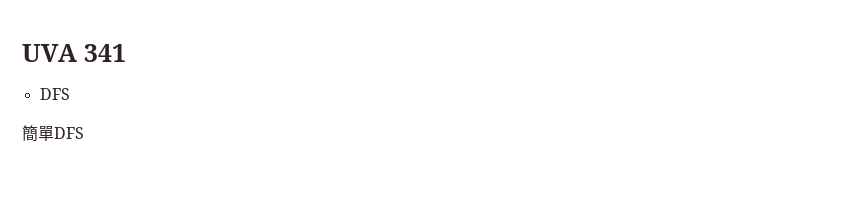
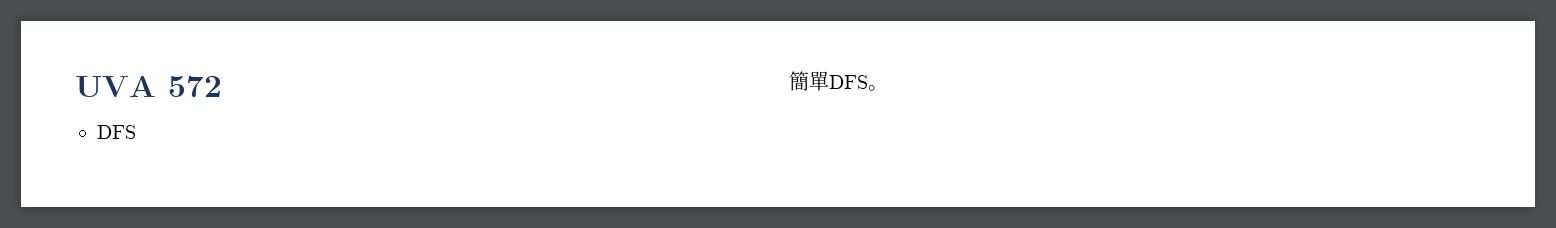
- UVA 341
+ UVA 572
- 簡單DFS
+ 簡單DFS。

